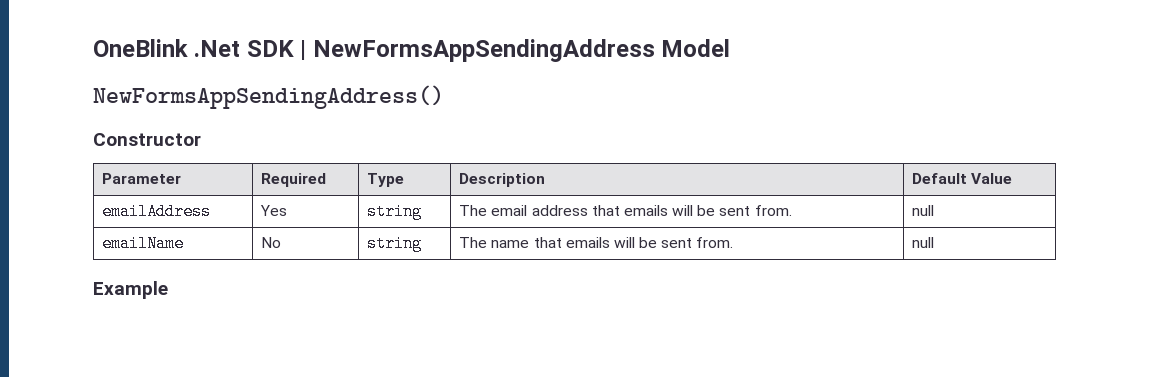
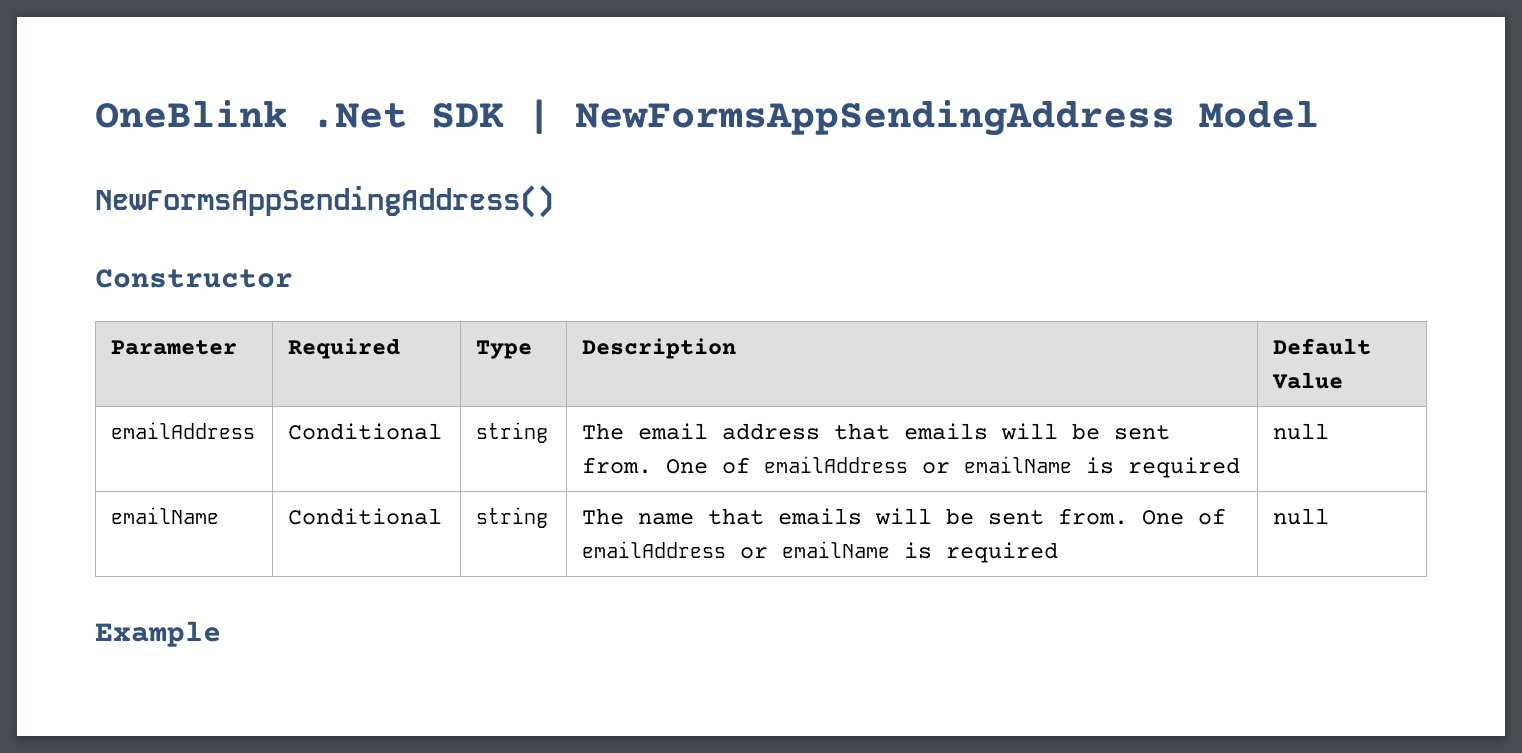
- emailAddress | Yes | string | The email address that emails will be sent from. | null
+ emailAddress | Conditional | string | The email address that emails will be sent from. One of emailAddress or emailName is required | null
- emailName | No | string | The name that emails will be sent from. | null
+ emailName | Conditional | string | The name that emails will be sent from. One of emailAddress or emailName is required | null

